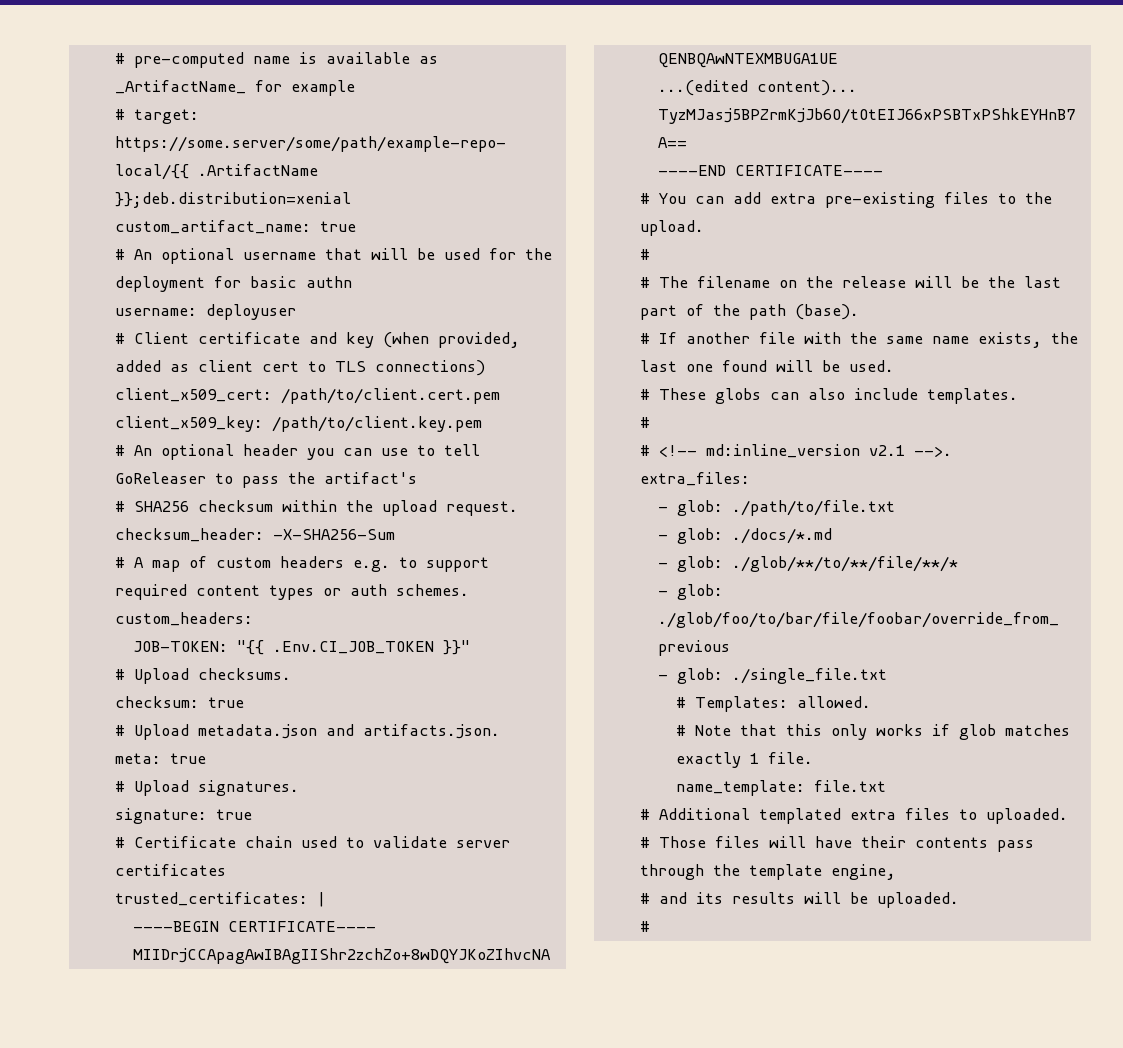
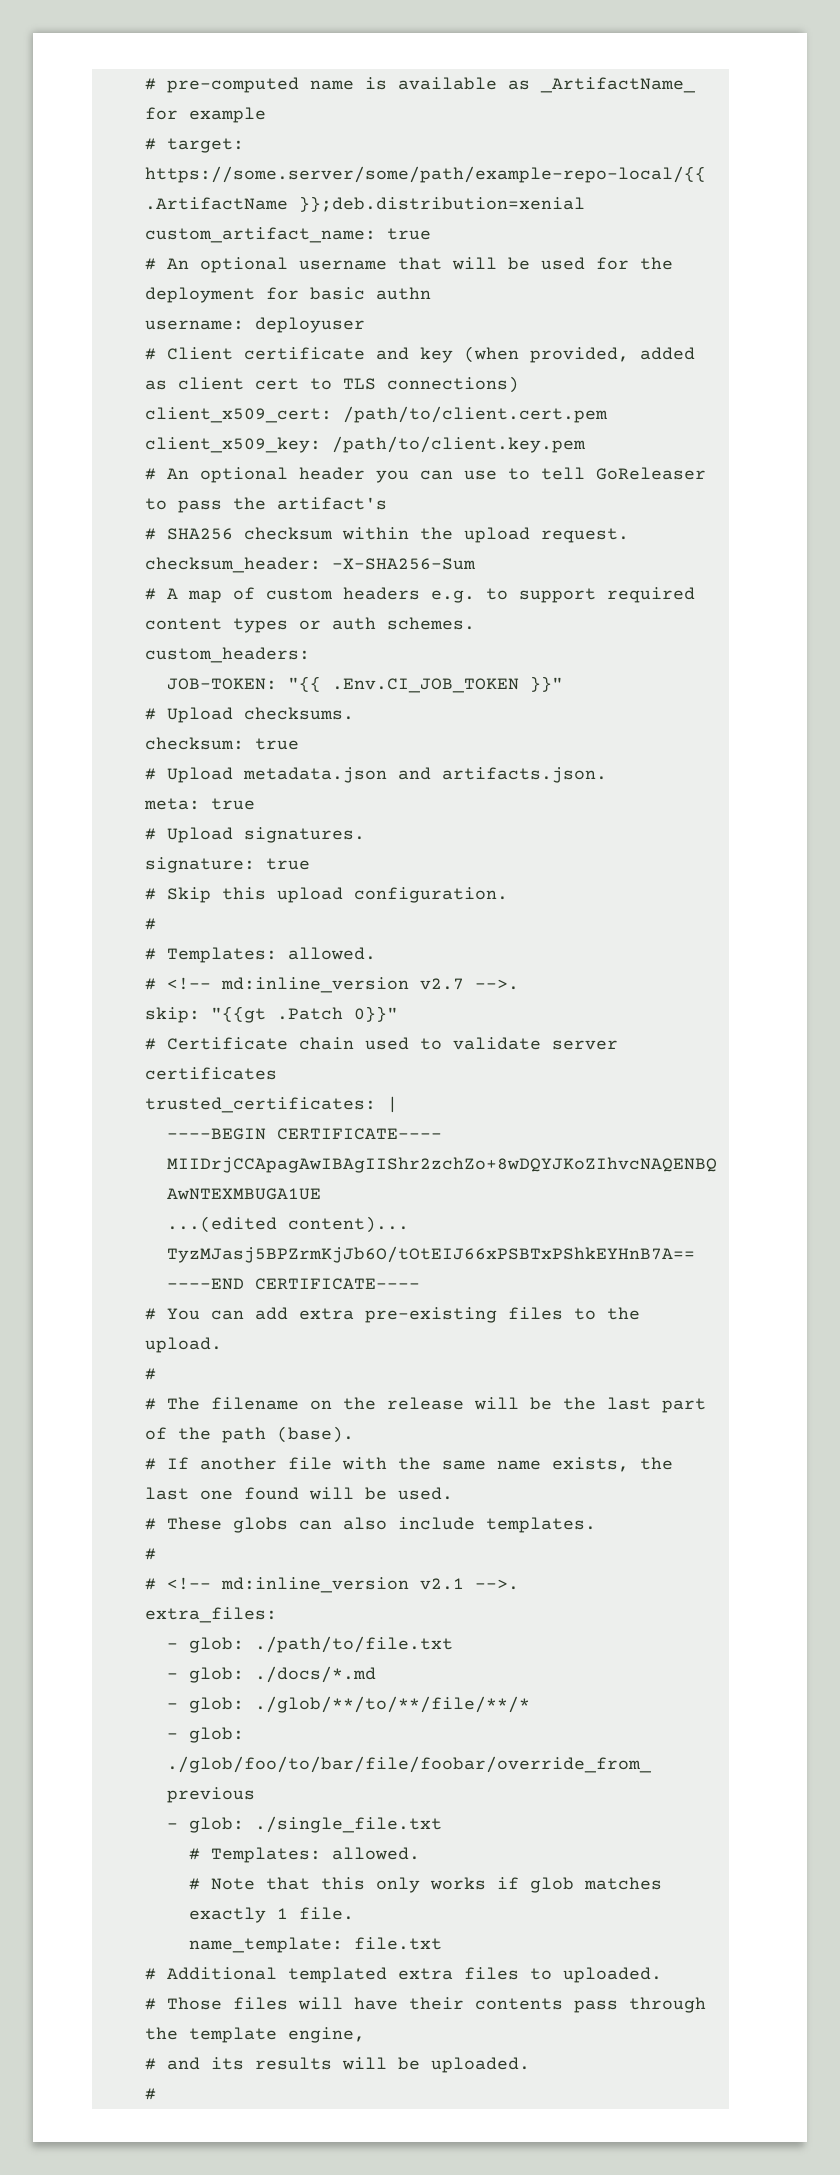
+ # Skip this upload configuration.
+ #
+ # Templates: allowed.
+ # <!-- md:inline_version v2.7 -->.
+ skip: "{{gt .Patch 0}}"

